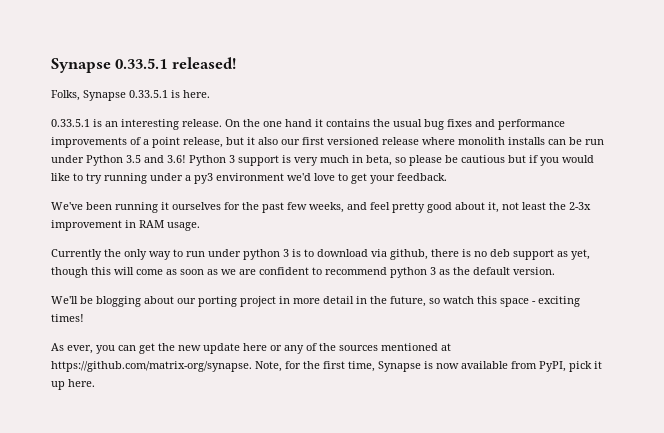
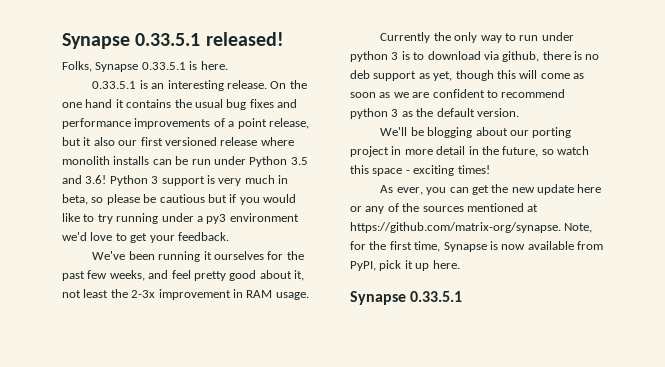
  As ever, you can get the new update here or any of the sources mentioned at https://github.com/matrix-org/synapse. Note, for the first time, Synapse is now available from PyPI, pick it up here.
+ Synapse 0.33.5.1

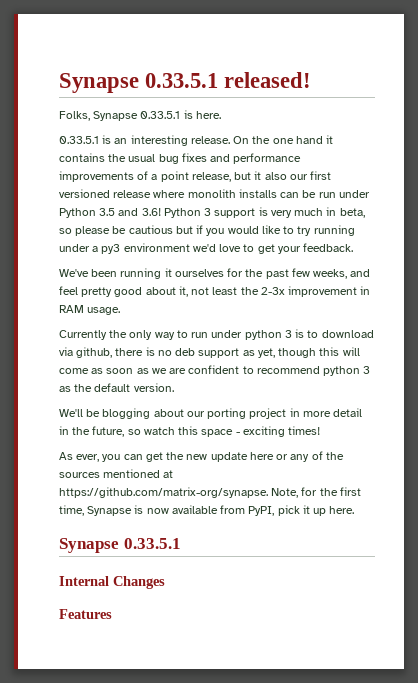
+ Internal Changes
+ Features

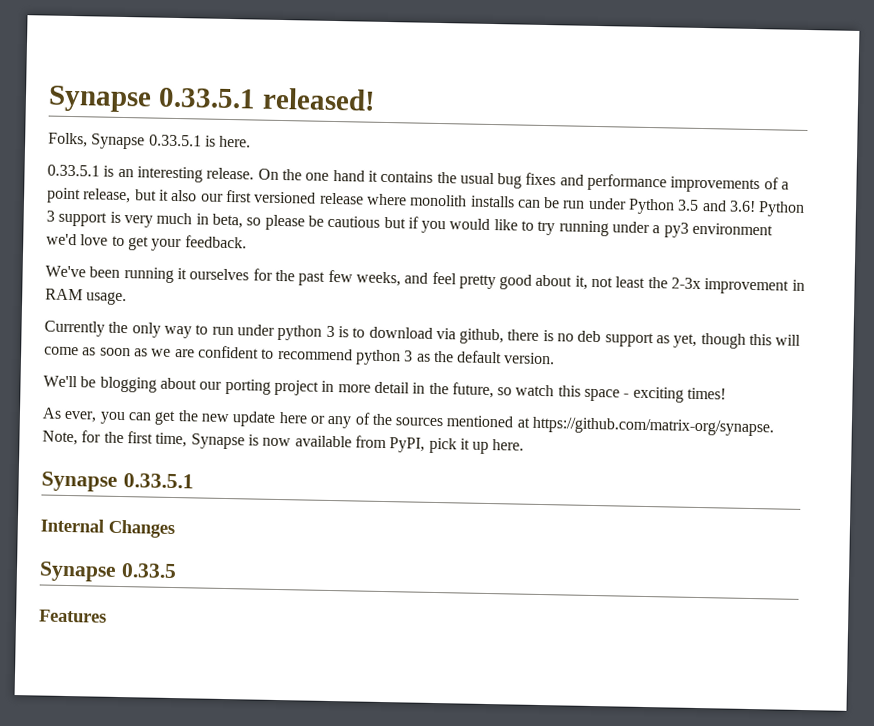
+ Synapse 0.33.5

